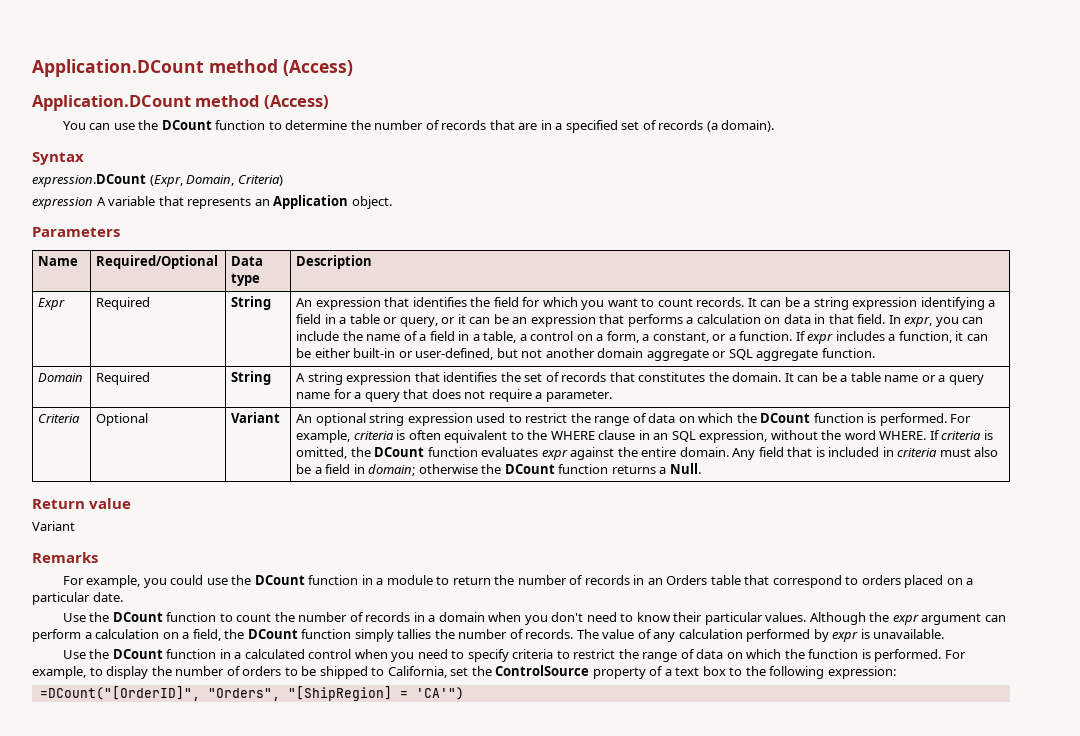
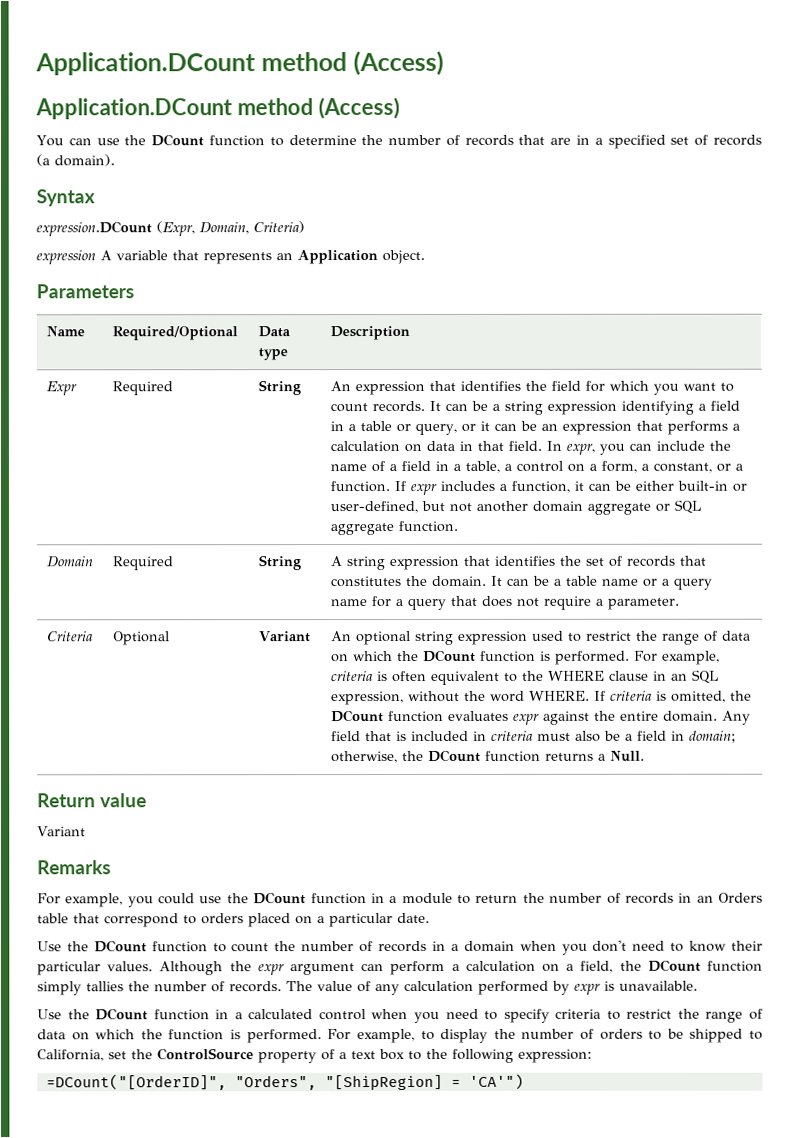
- Any field that is included in criteria must also be a field in domain; otherwise the DCount function returns a Null.
+ Any field that is included in criteria must also be a field in domain; otherwise, the DCount function returns a Null.

